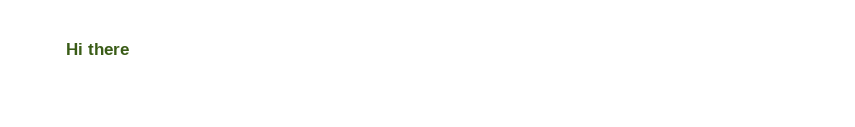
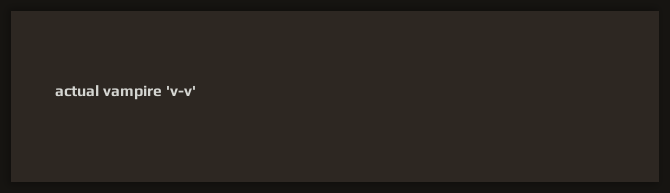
- Hi there
+ actual vampire 'v-v'

